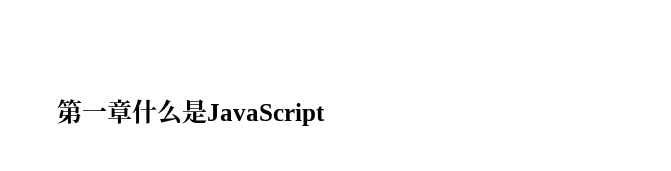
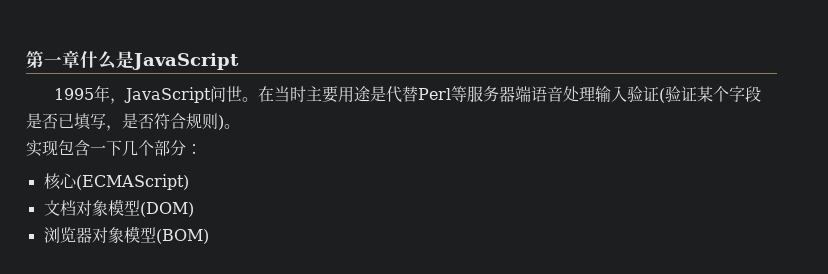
+ 1995年，JavaScript问世。在当时主要用途是代替Perl等服务器端语音处理输入验证(验证某个字段是否已填写，是否符合规则)。
+ 实现包含一下几个部分：
+ 核心(ECMAScript)
+ 文档对象模型(DOM)
+ 浏览器对象模型(BOM)

